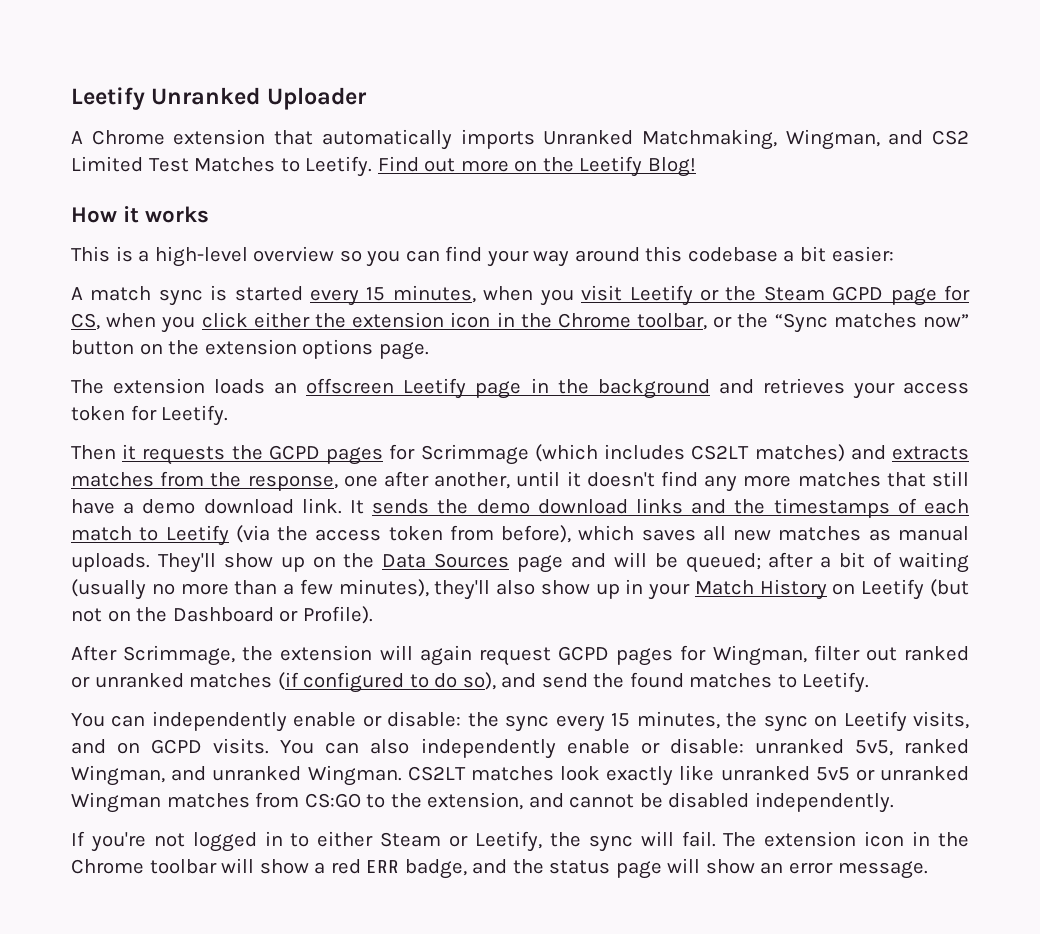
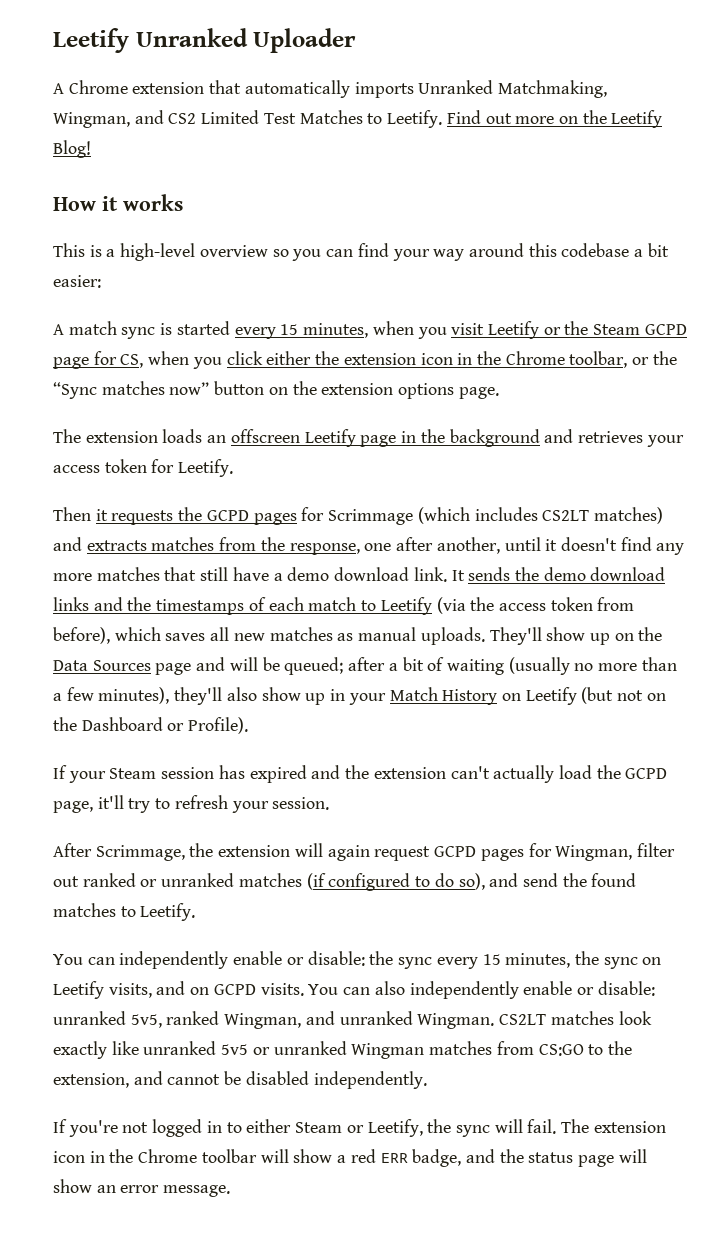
+ If your Steam session has expired and the extension can't actually load the GCPD page, it'll try to refresh your session.

